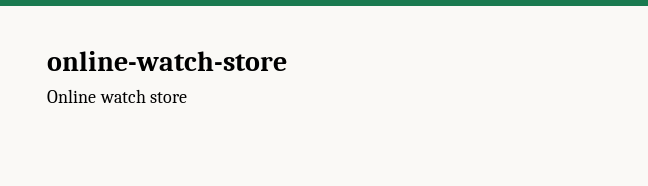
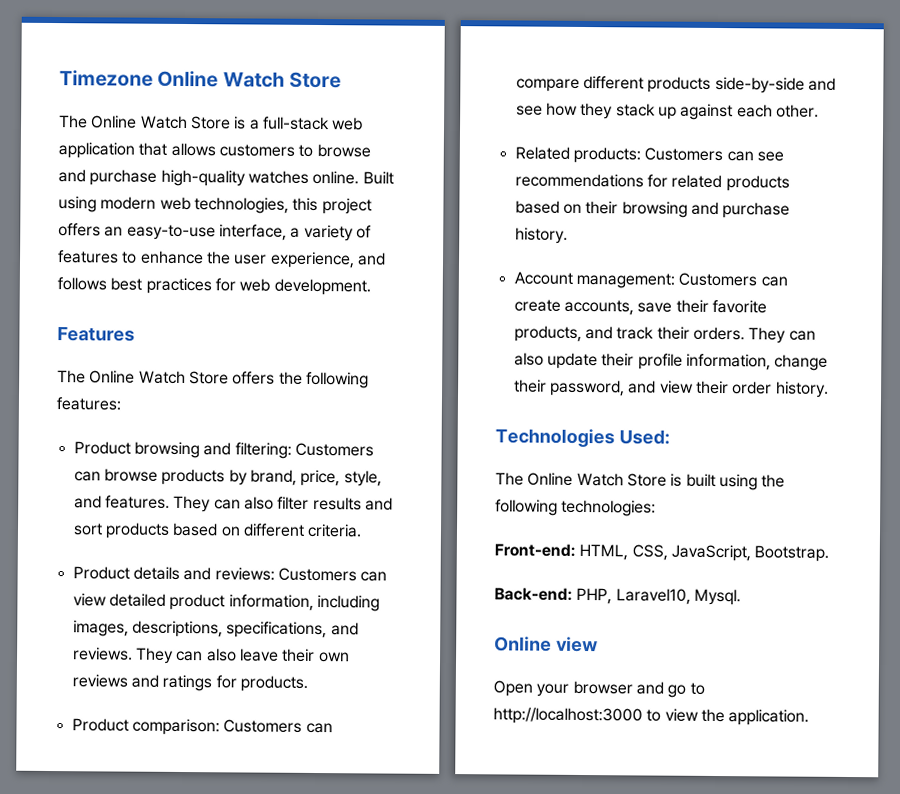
- online-watch-store
- Online watch store
+ Timezone Online Watch Store
+ The Online Watch Store is a full-stack web application that allows customers to browse and purchase high-quality watches online. Built using modern web technologies, this project offers an easy-to-use interface, a variety of features to enhance the user experience, and follows best practices for web development.
+ Features
+ The Online Watch Store offers the following features:
+ Product browsing and filtering: Customers can browse products by brand, price, style, and features. They can also filter results and sort products based on different criteria.
+ Product details and reviews: Customers can view detailed product information, including images, descriptions, specifications, and reviews. They can also leave their own reviews and ratings for products.
+ Product comparison: Customers can compare different products side-by-side and see how they stack up against each other.
+ Related products: Customers can see recommendations for related products based on their browsing and purchase history.
+ Account management: Customers can create accounts, save their favorite products, and track their orders. They can also update their profile information, change their password, and view their order history.
+ Technologies Used:
+ The Online Watch Store is built using the following technologies:
+ Front-end: HTML, CSS, JavaScript, Bootstrap.
+ Back-end: PHP, Laravel10, Mysql.
+ Online view
+ Open your browser and go to http://localhost:3000 to view the application.

